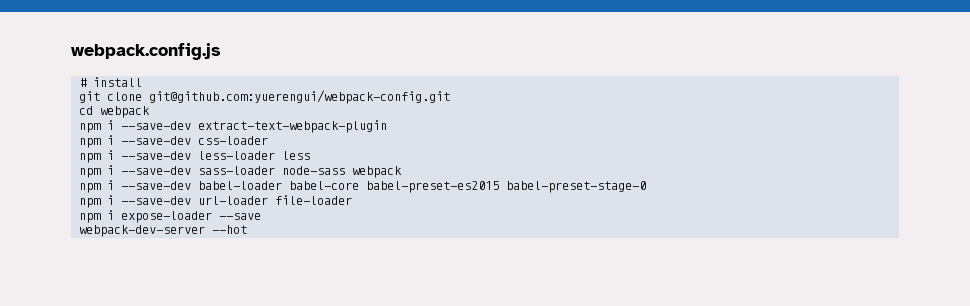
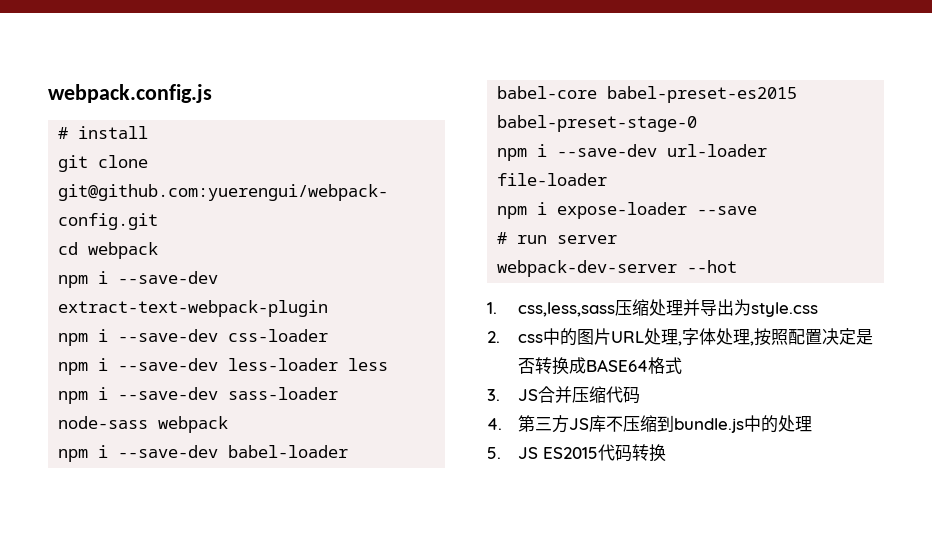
+ # run server
+ 1. css,less,sass压缩处理并导出为style.css
+ 2. css中的图片URL处理,字体处理,按照配置决定是否转换成BASE64格式
+ 3. JS合并压缩代码
+ 4.第三方JS库不压缩到bundle.js中的处理
+ 5. JS ES2015代码转换

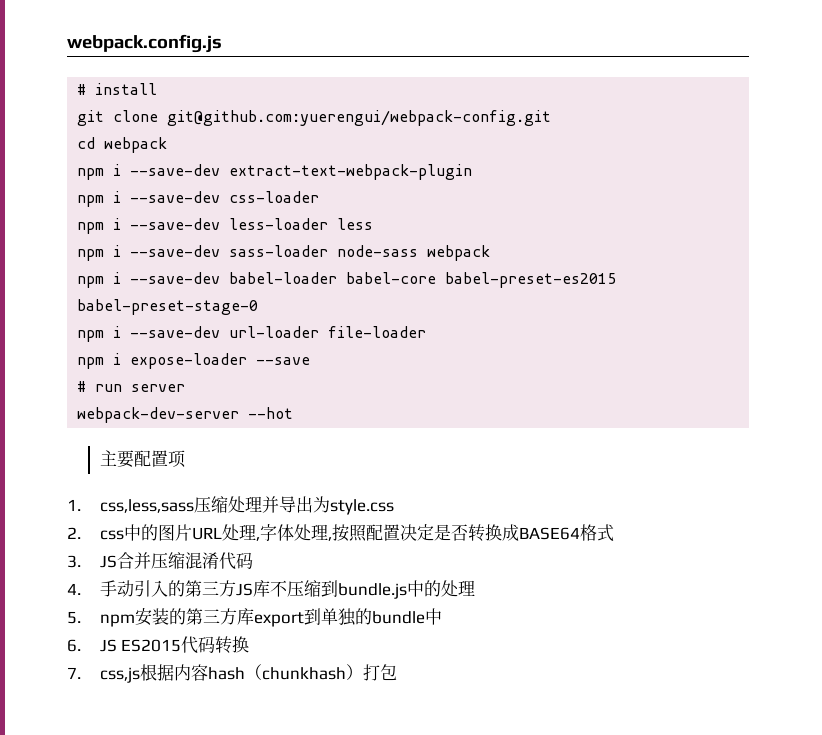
+ 主要配置项
- 3. JS合并压缩代码
+ 3. JS合并压缩混淆代码
- 4.第三方JS库不压缩到bundle.js中的处理
+ 4.手动引入的第三方JS库不压缩到bundle.js中的处理
- 5. JS ES2015代码转换
+ 5. npm安装的第三方库export到单独的bundle中
+ 6. JS ES2015代码转换
+ 7. css,js根据内容hash（chunkhash）打包

